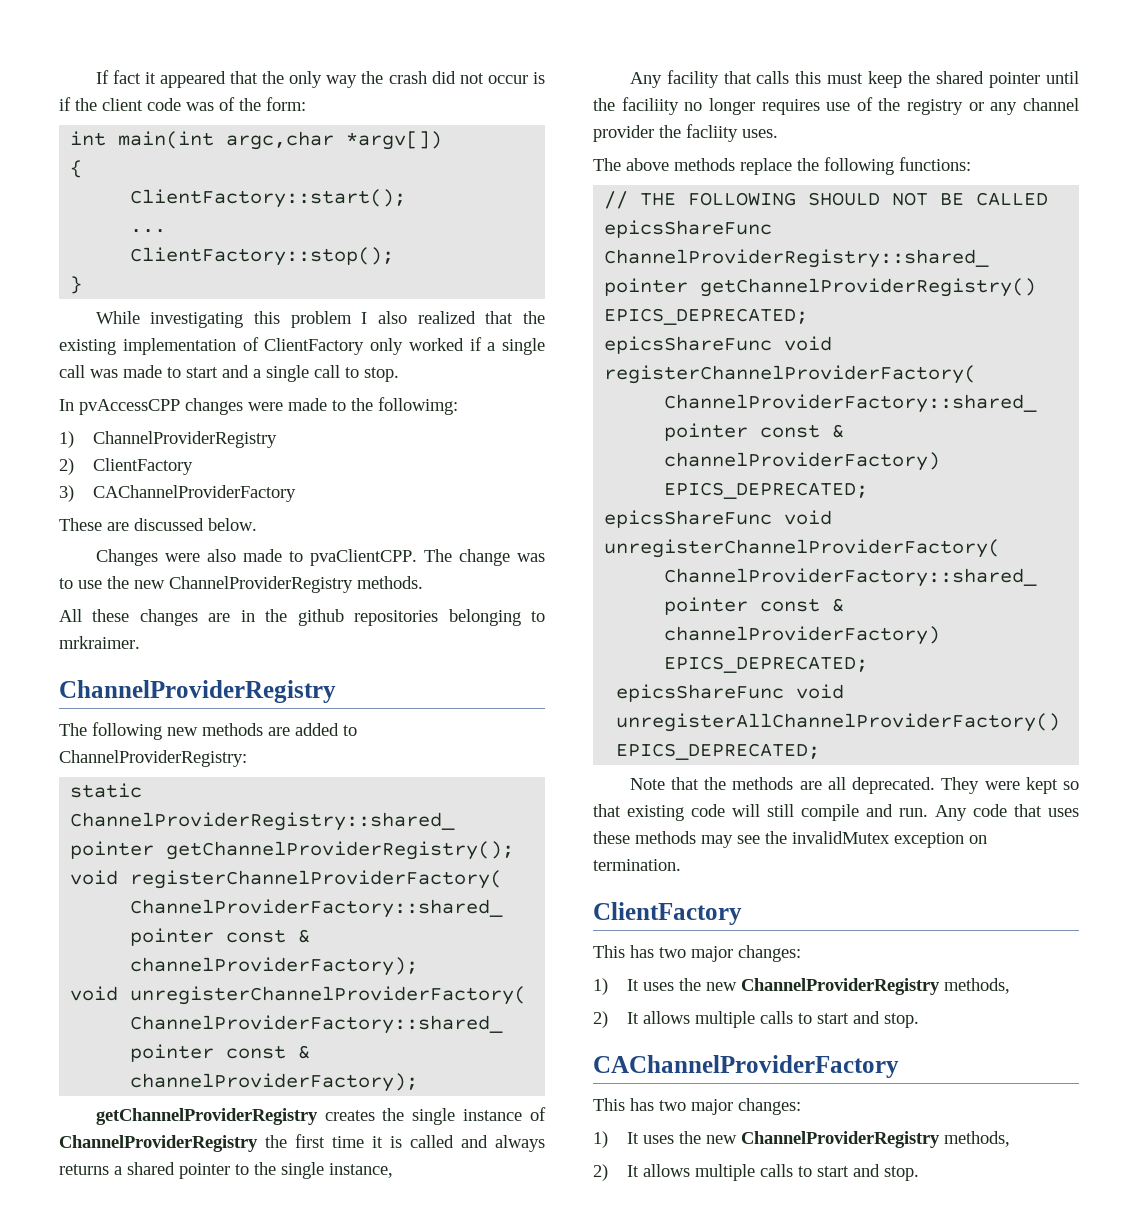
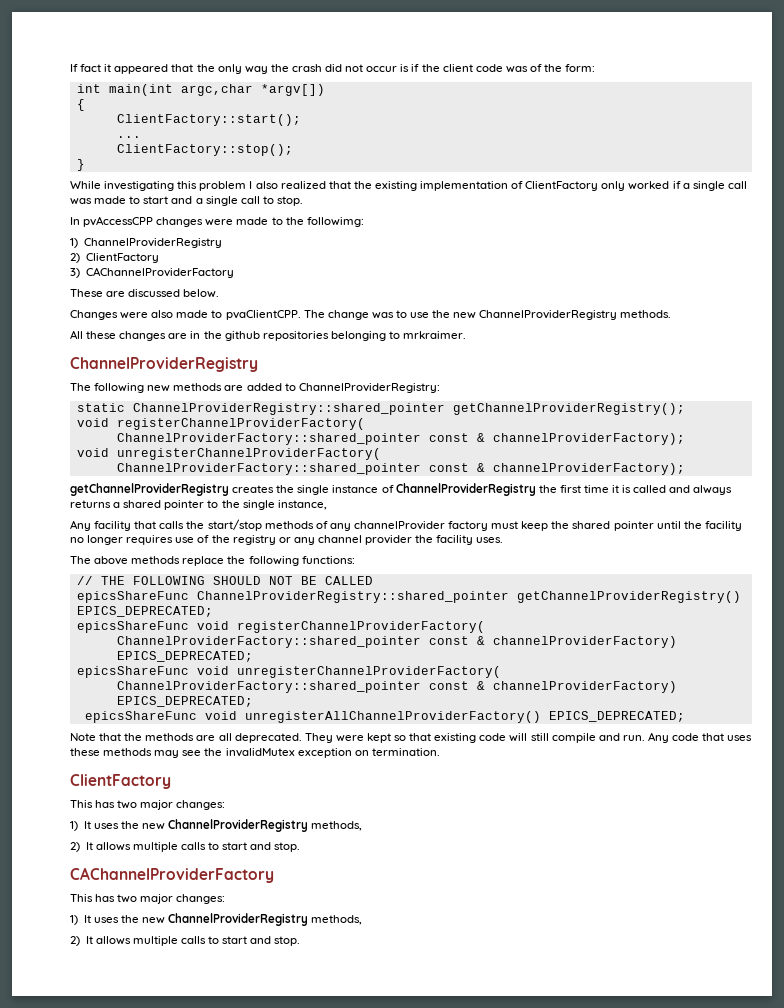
- Any facility that calls this must keep the shared pointer until the faciliity no longer requires use of the registry or any channel provider the facliity uses.
+ Any facility that calls the start/stop methods of any channelProvider factory must keep the shared pointer until the facility no longer requires use of the registry or any channel provider the facility uses.

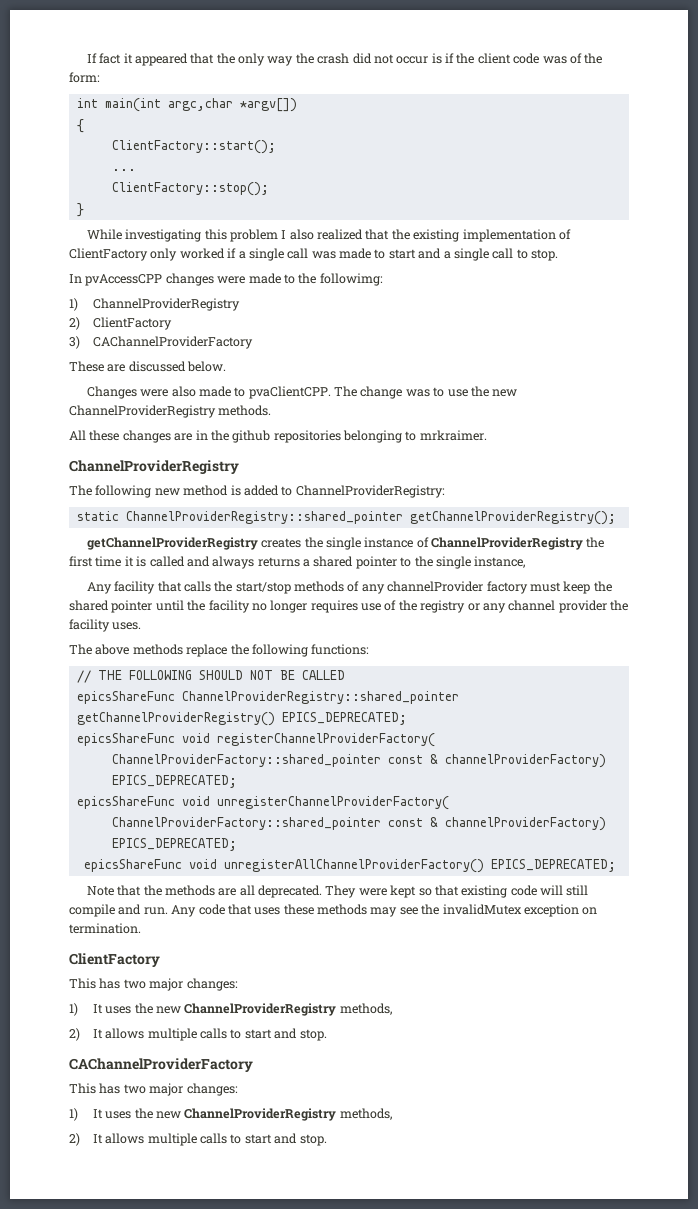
- The following new methods are added to ChannelProviderRegistry:
+ The following new method is added to ChannelProviderRegistry:
  static ChannelProviderRegistry::shared_pointer getChannelProviderRegistry();
- void registerChannelProviderFactory(
- ChannelProviderFactory::shared_pointer const & channelProviderFactory);
- void unregisterChannelProviderFactory(
- ChannelProviderFactory::shared_pointer const & channelProviderFactory);

